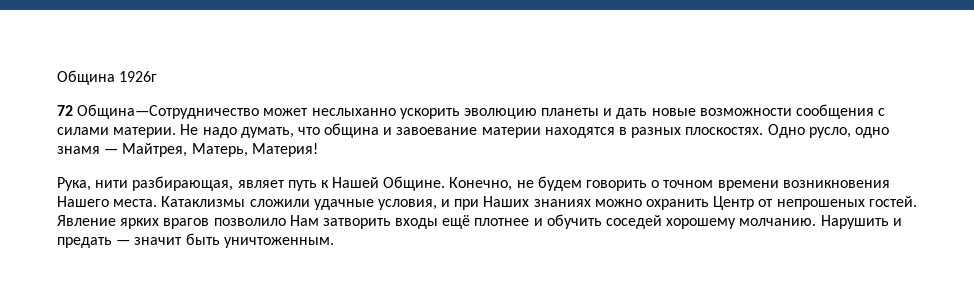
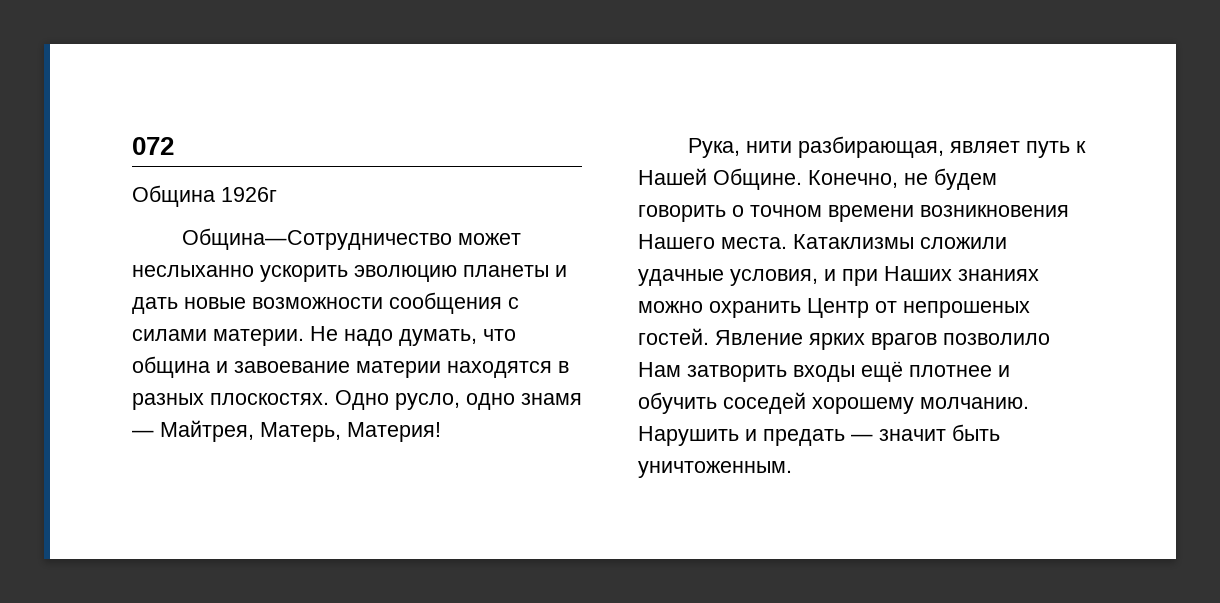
+ 072
- 72 Община—Сотрудничество может неслыханно ускорить эволюцию планеты и дать новые возможности сообщения с силами материи.
+ Община—Сотрудничество может неслыханно ускорить эволюцию планеты и дать новые возможности сообщения с силами материи.

